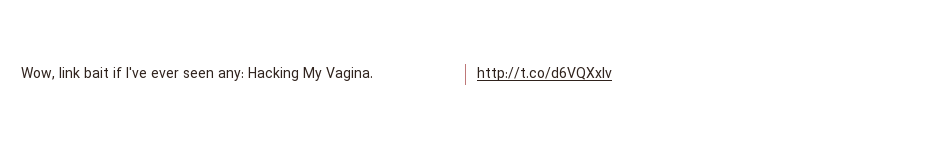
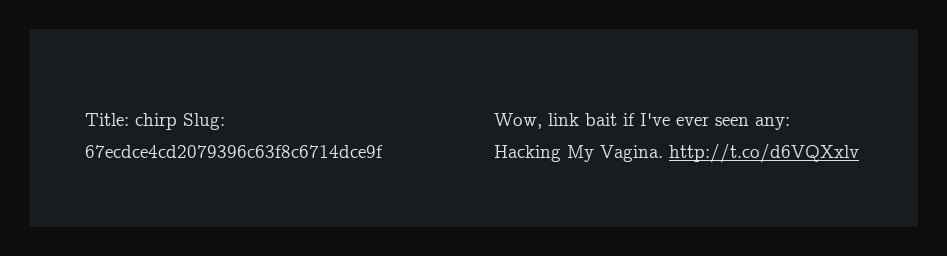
+ Title: chirp Slug: 67ecdce4cd2079396c63f8c6714dce9f

